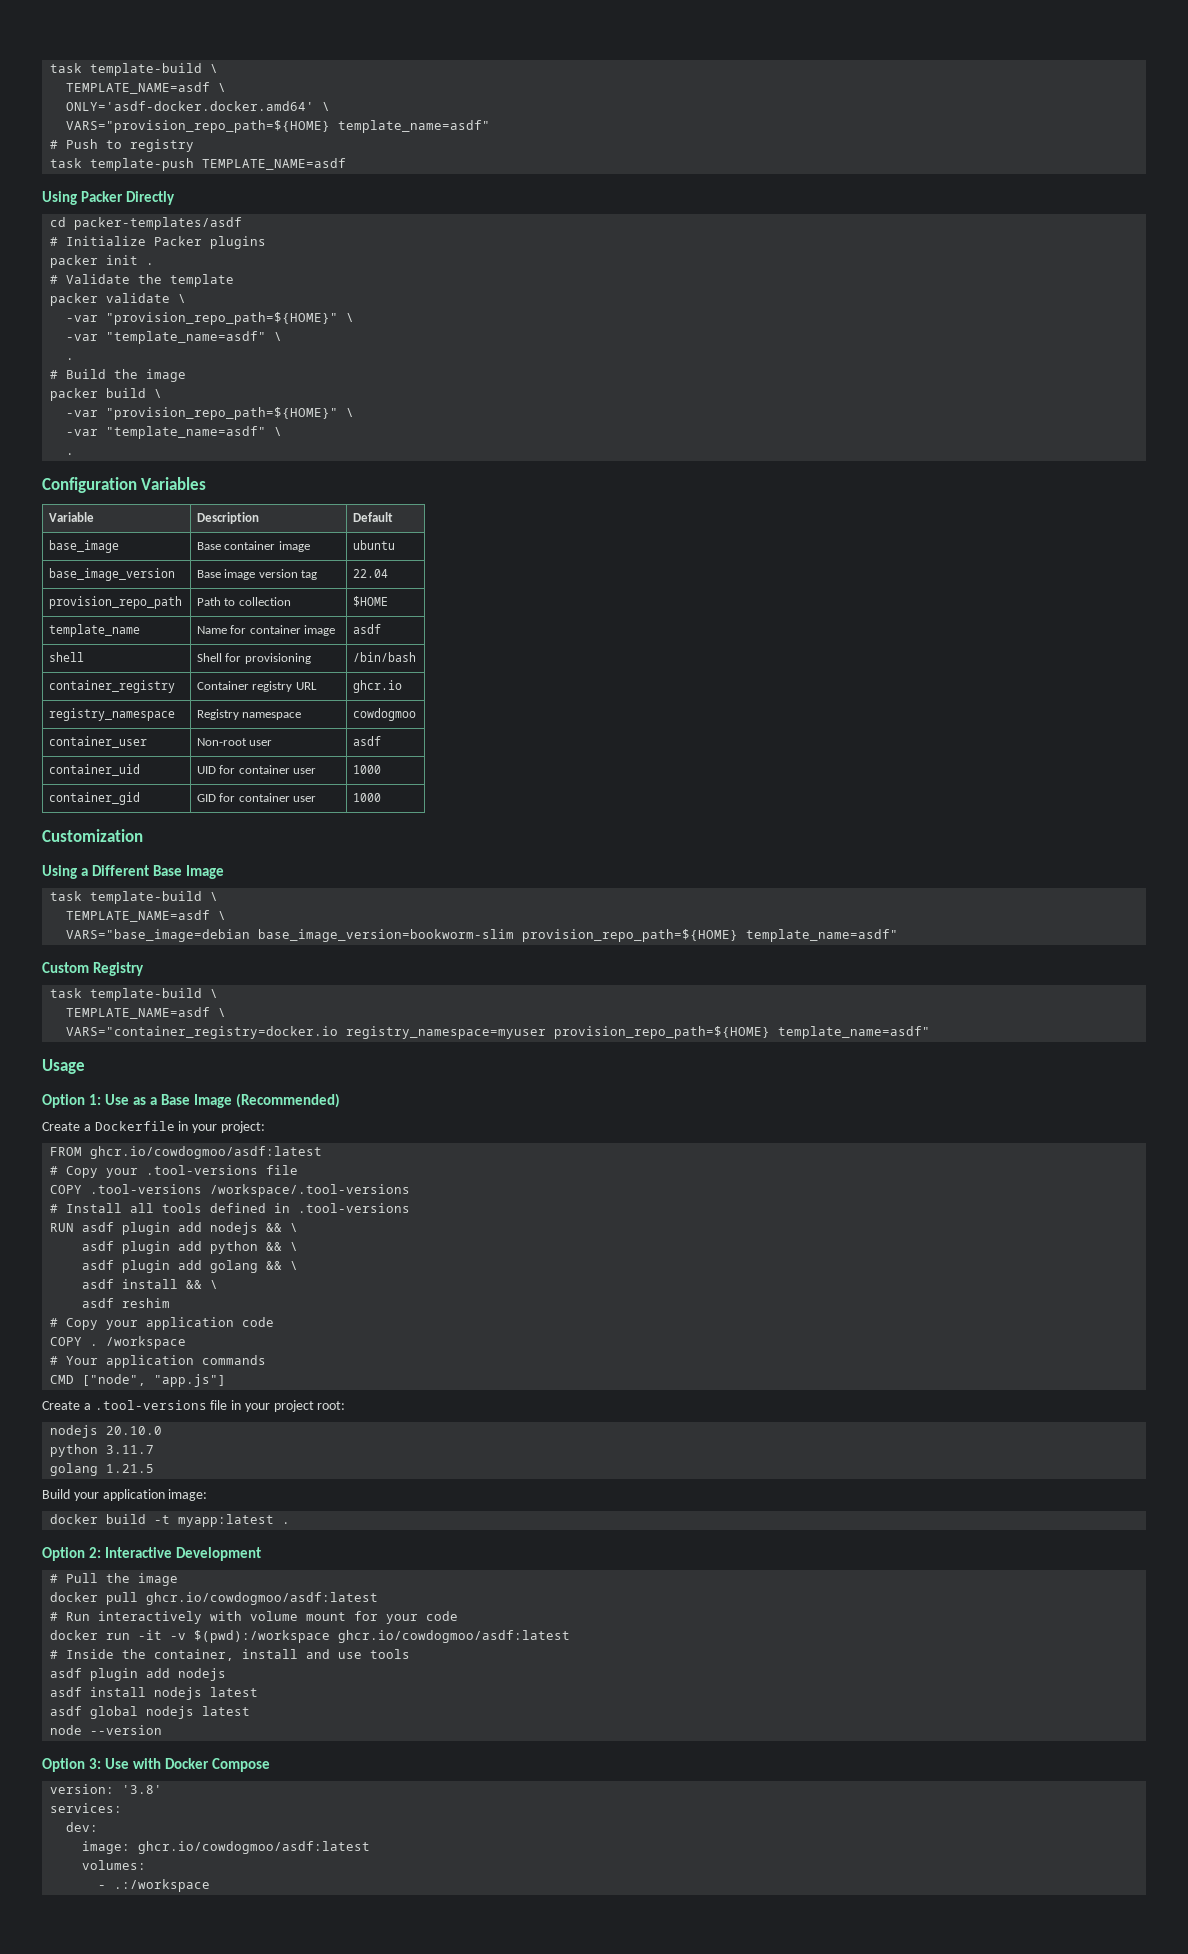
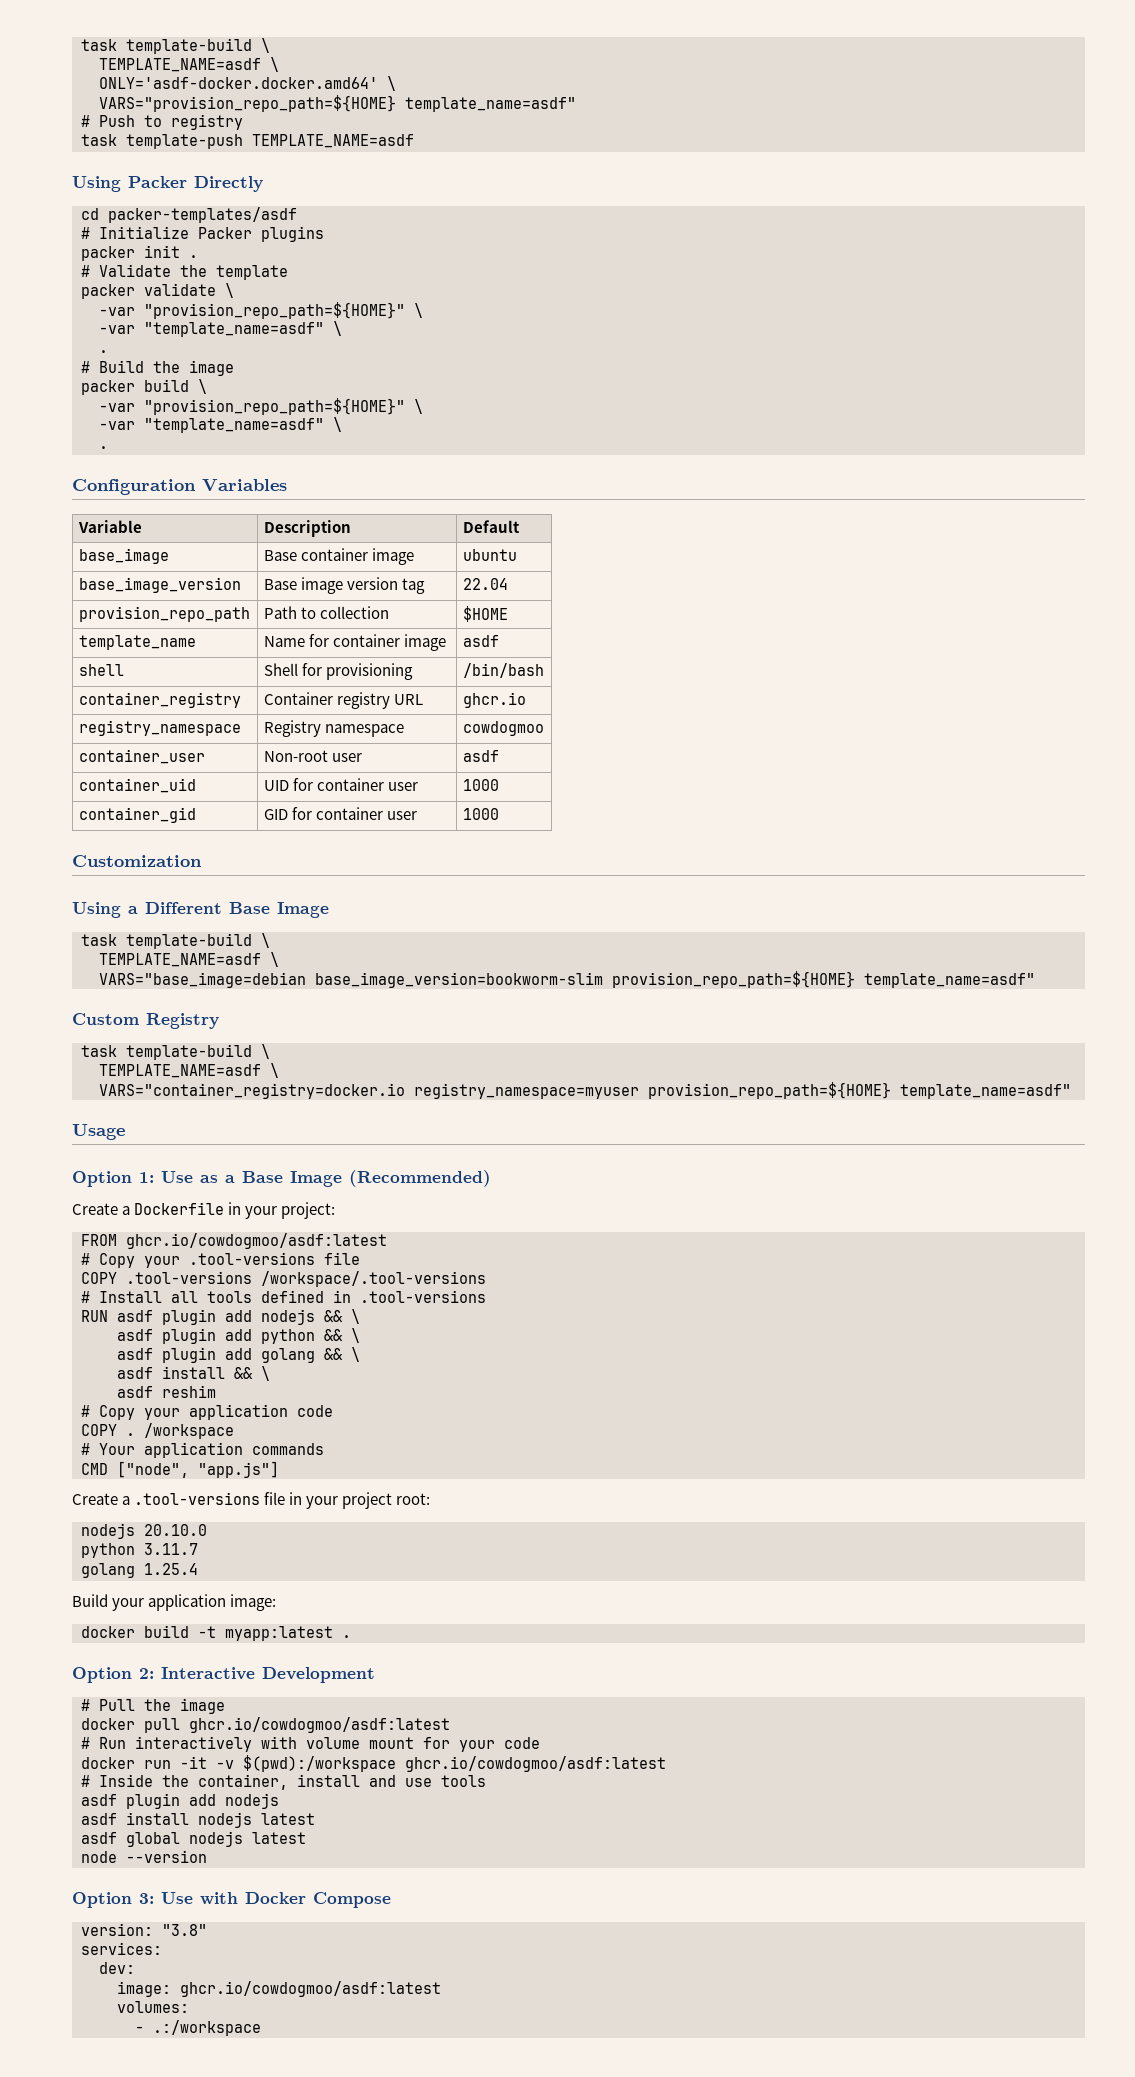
- golang 1.21.5
+ golang 1.25.4
- version: '3.8'
+ version: "3.8"

